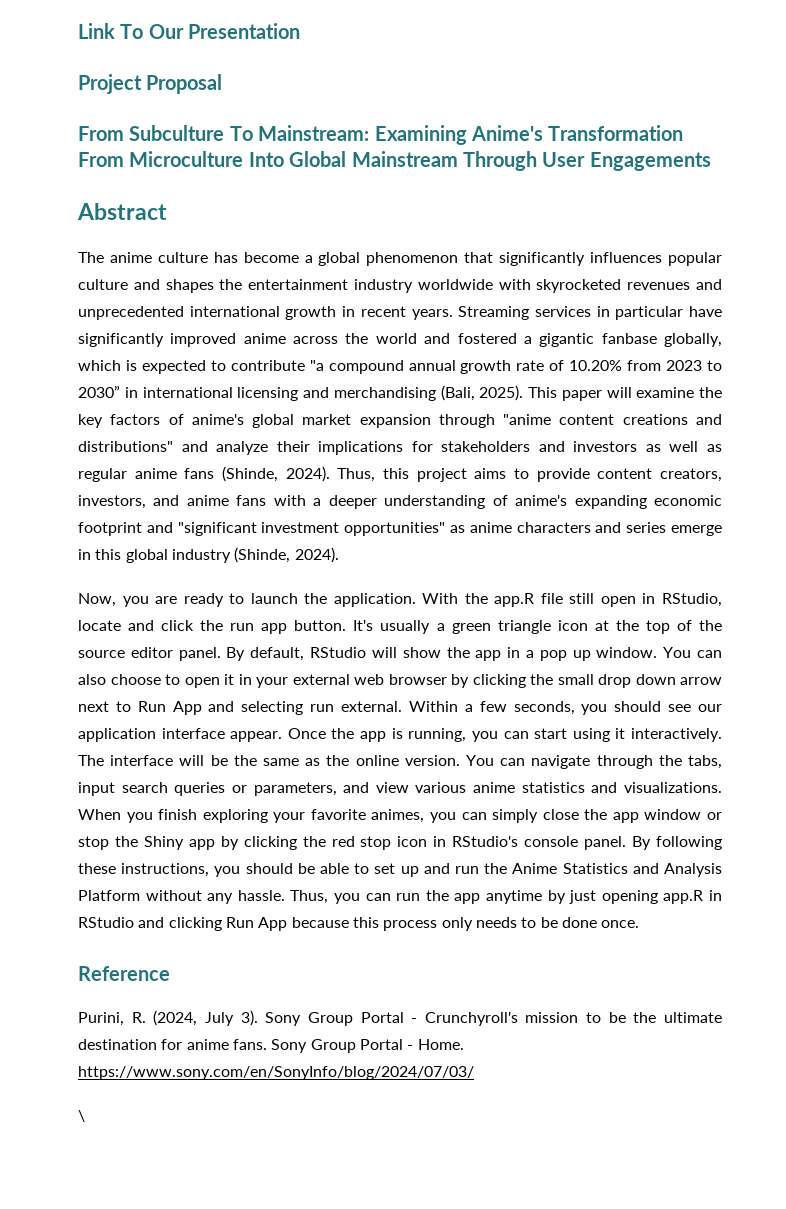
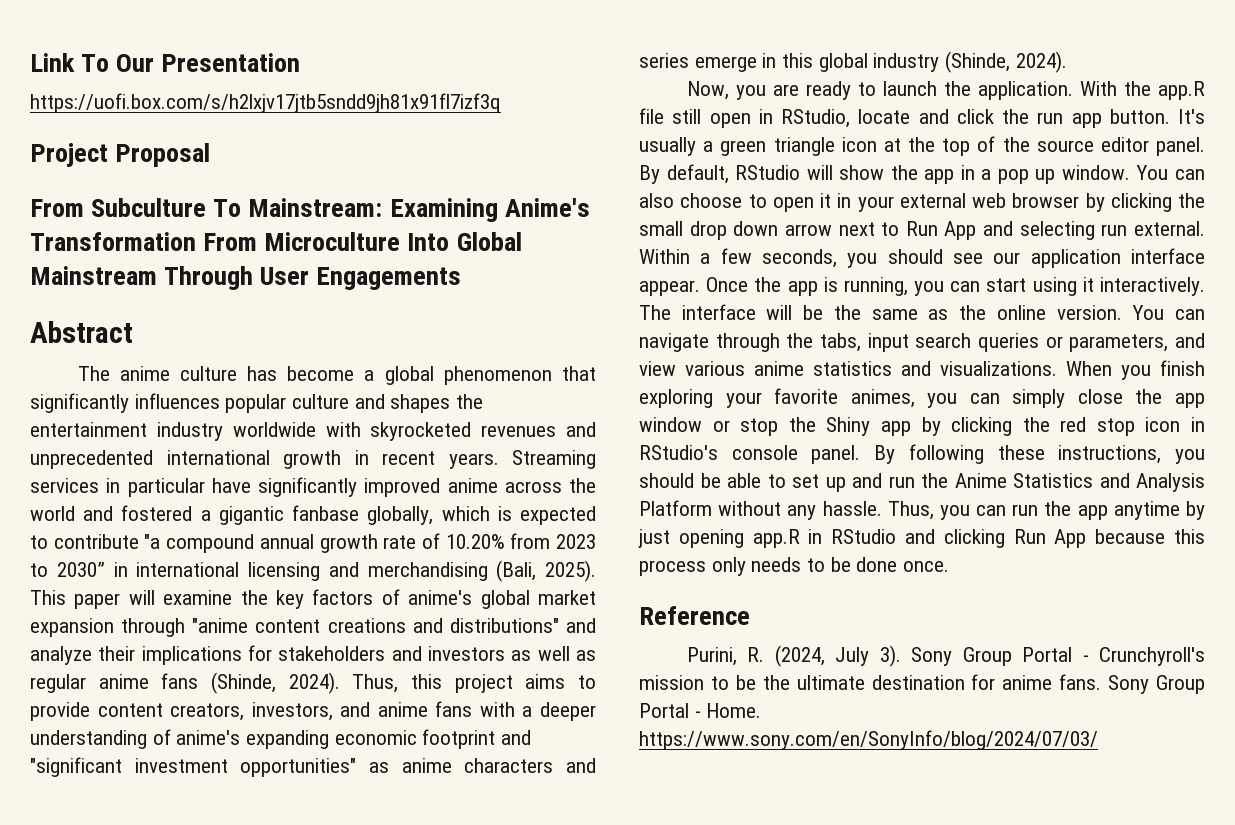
+ https://uofi.box.com/s/h2lxjv17jtb5sndd9jh81x91fl7izf3q
- \

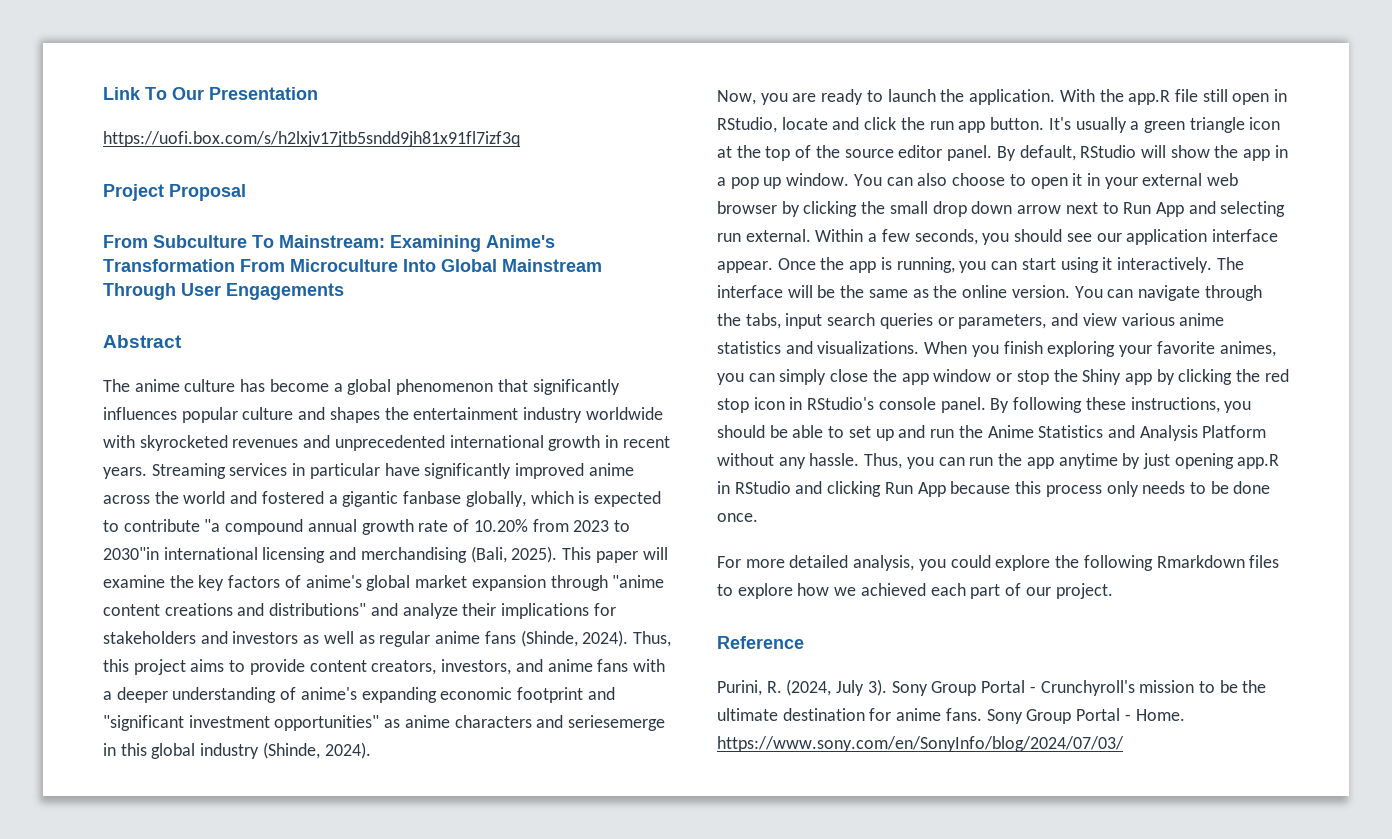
- Streaming services in particular have significantly improved anime across the world and fostered a gigantic fanbase globally, which is expected to contribute "a compound annual growth rate of 10.20% from 2023 to 2030” in international licensing and merchandising (Bali, 2025).
+ Streaming services in particular have significantly improved anime across the world and fostered a gigantic fanbase globally, which is expected to contribute "a compound annual growth rate of 10.20% from 2023 to 2030"in international licensing and merchandising (Bali, 2025).
- Thus, this project aims to provide content creators, investors, and anime fans with a deeper understanding of anime's expanding economic footprint and "significant investment opportunities" as anime characters and series emerge in this global industry (Shinde, 2024).
+ Thus, this project aims to provide content creators, investors, and anime fans with a deeper understanding of anime's expanding economic footprint and "significant investment opportunities" as anime characters and seriesemerge in this global industry (Shinde, 2024).
+ For more detailed analysis, you could explore the following Rmarkdown files to explore how we achieved each part of our project.

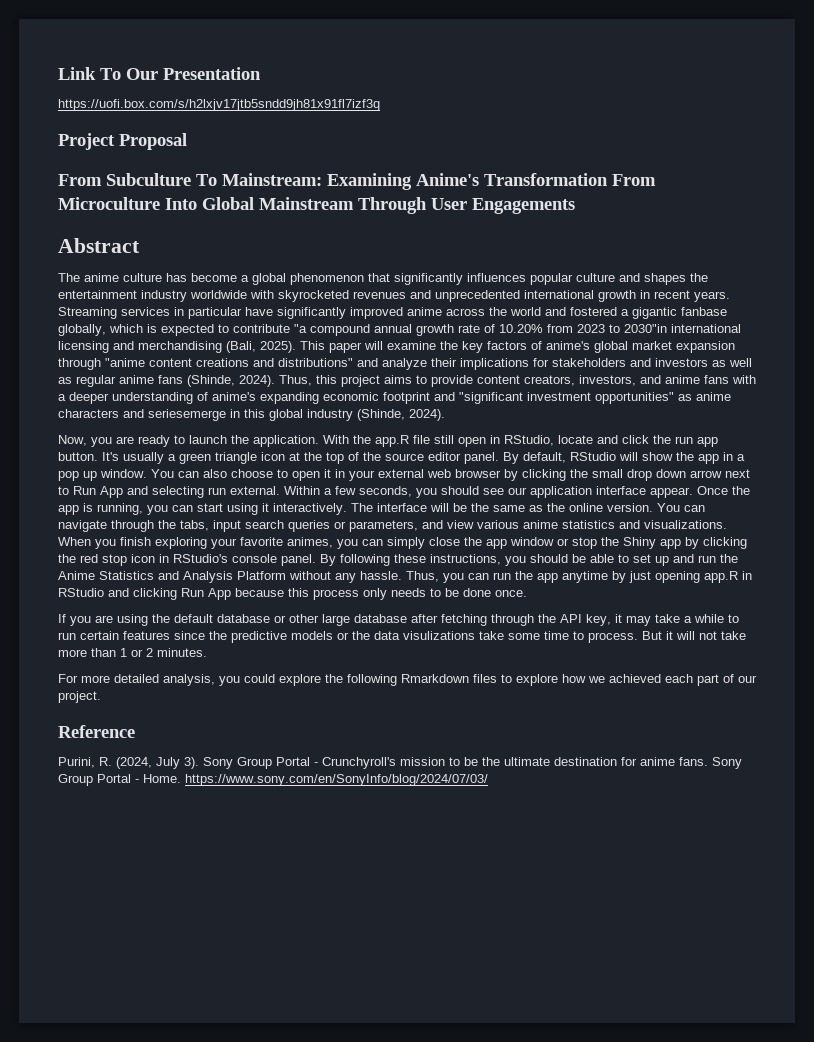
+ If you are using the default database or other large database after fetching through the API key, it may take a while to run certain features since the predictive models or the data visulizations take some time to process. But it will not take more than 1 or 2 minutes.

